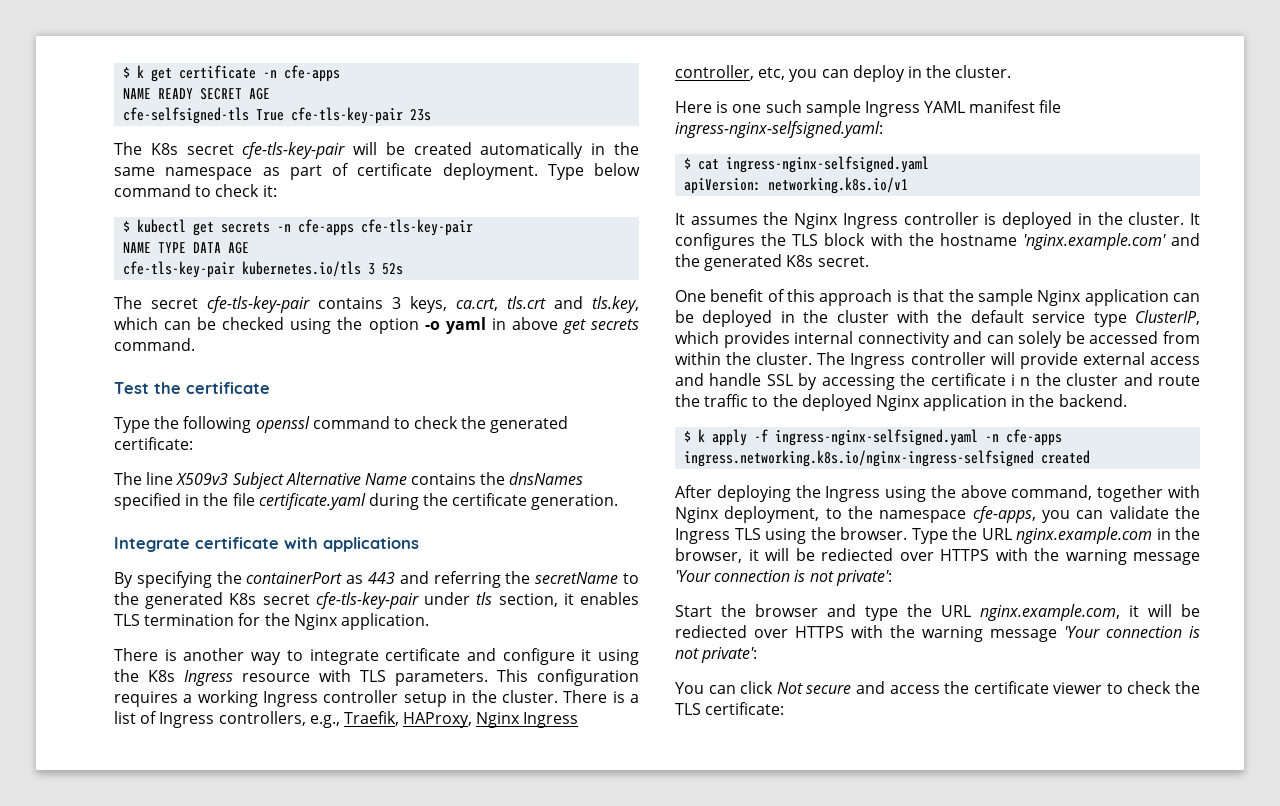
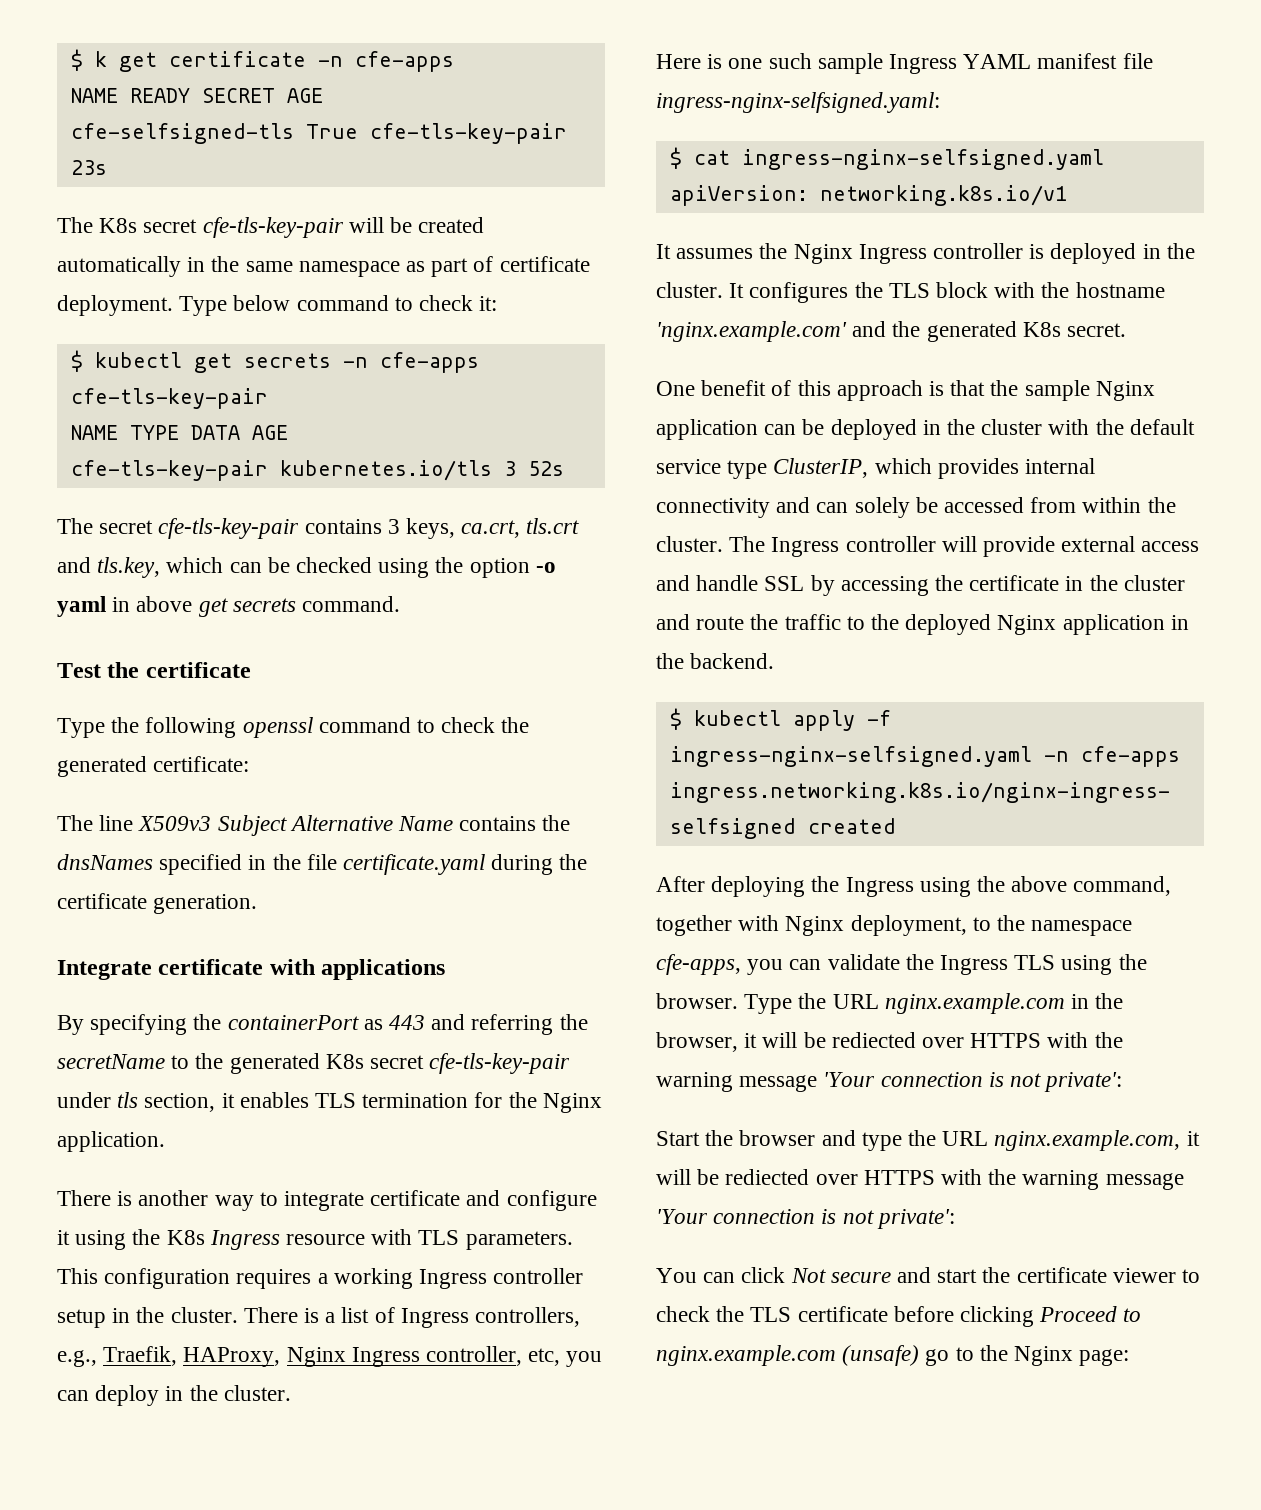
- The Ingress controller will provide external access and handle SSL by accessing the certificate i n the cluster and route the traffic to the deployed Nginx application in the backend.
+ The Ingress controller will provide external access and handle SSL by accessing the certificate in the cluster and route the traffic to the deployed Nginx application in the backend.
- $ k apply -f ingress-nginx-selfsigned.yaml -n cfe-apps
+ $ kubectl apply -f ingress-nginx-selfsigned.yaml -n cfe-apps
- You can click Not secure and access the certificate viewer to check the TLS certificate:
+ You can click Not secure and start the certificate viewer to check the TLS certificate before clicking Proceed to nginx.example.com (unsafe) go to the Nginx page:

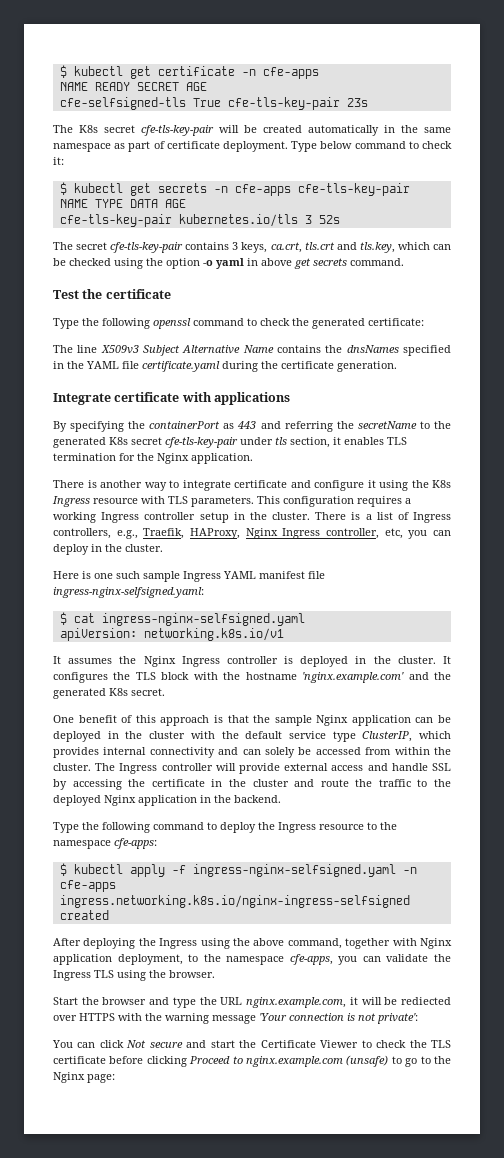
- $ k get certificate -n cfe-apps
+ $ kubectl get certificate -n cfe-apps
- The line X509v3 Subject Alternative Name contains the dnsNames specified in the file certificate.yaml during the certificate generation.
+ The line X509v3 Subject Alternative Name contains the dnsNames specified in the YAML file certificate.yaml during the certificate generation.
+ Type the following command to deploy the Ingress resource to the namespace cfe-apps:
- After deploying the Ingress using the above command, together with Nginx deployment, to the namespace cfe-apps, you can validate the Ingress TLS using the browser. Type the URL nginx.example.com in the browser, it will be rediected over HTTPS with the warning message 'Your connection is not private':
+ After deploying the Ingress using the above command, together with Nginx application deployment, to the namespace cfe-apps, you can validate the Ingress TLS using the browser.
- You can click Not secure and start the certificate viewer to check the TLS certificate before clicking Proceed to nginx.example.com (unsafe) go to the Nginx page:
+ You can click Not secure and start the Certificate Viewer to check the TLS certificate before clicking Proceed to nginx.example.com (unsafe) to go to the Nginx page:

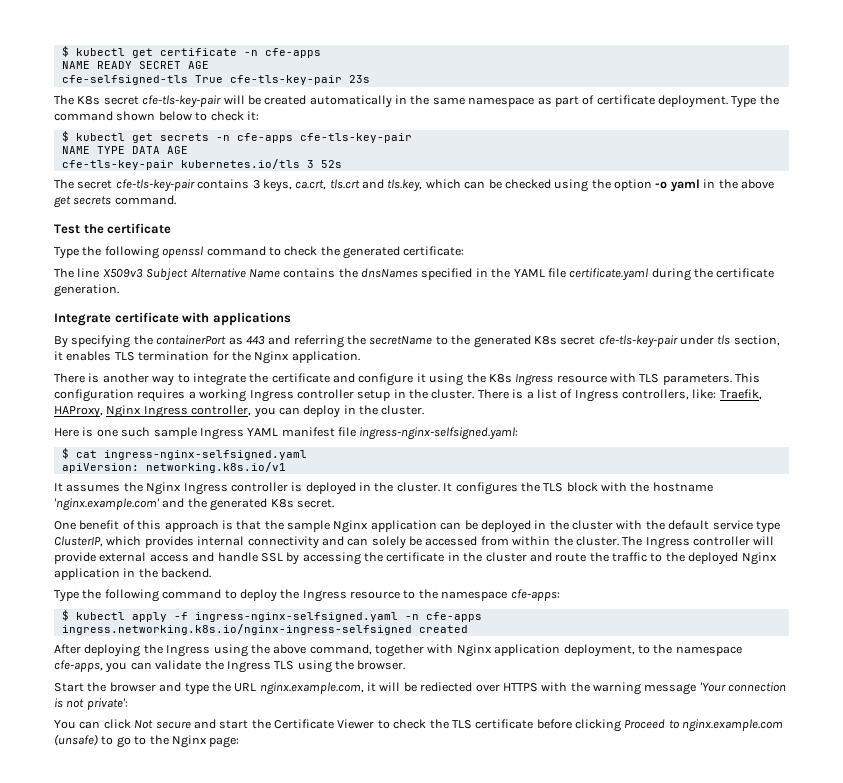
- Type below command to check it:
+ Type the command shown below to check it:
- The secret cfe-tls-key-pair contains 3 keys, ca.crt, tls.crt and tls.key, which can be checked using the option -o yaml in above get secrets command.
+ The secret cfe-tls-key-pair contains 3 keys, ca.crt, tls.crt and tls.key, which can be checked using the option -o yaml in the above get secrets command.
- There is another way to integrate certificate and configure it using the K8s Ingress resource with TLS parameters.
+ There is another way to integrate the certificate and configure it using the K8s Ingress resource with TLS parameters.
- There is a list of Ingress controllers, e.g., Traefik, HAProxy, Nginx Ingress controller, etc, you can deploy in the cluster.
+ There is a list of Ingress controllers, like: Traefik, HAProxy, Nginx Ingress controller, you can deploy in the cluster.

